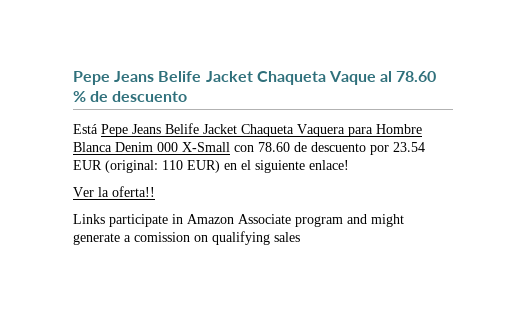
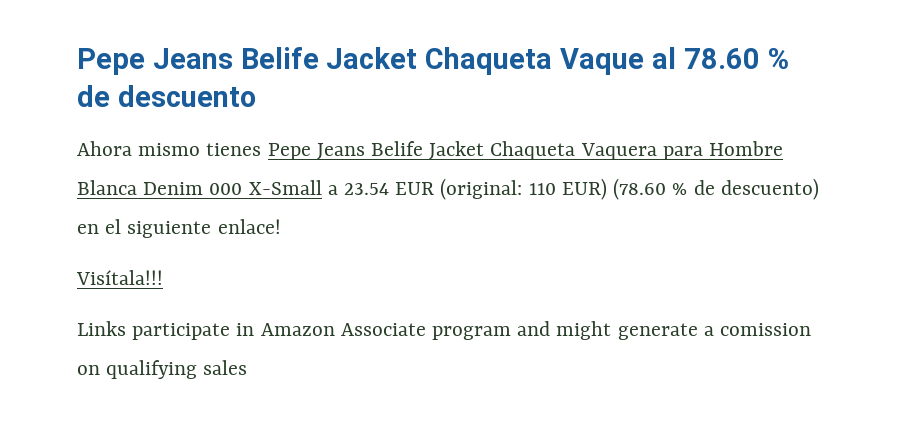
- Está Pepe Jeans Belife Jacket Chaqueta Vaquera para Hombre Blanca Denim 000 X-Small con 78.60 de descuento por 23.54 EUR (original: 110 EUR) en el siguiente enlace!
+ Ahora mismo tienes Pepe Jeans Belife Jacket Chaqueta Vaquera para Hombre Blanca Denim 000 X-Small a 23.54 EUR (original: 110 EUR) (78.60 % de descuento) en el siguiente enlace!
- Ver la oferta!!
+ Visítala!!!

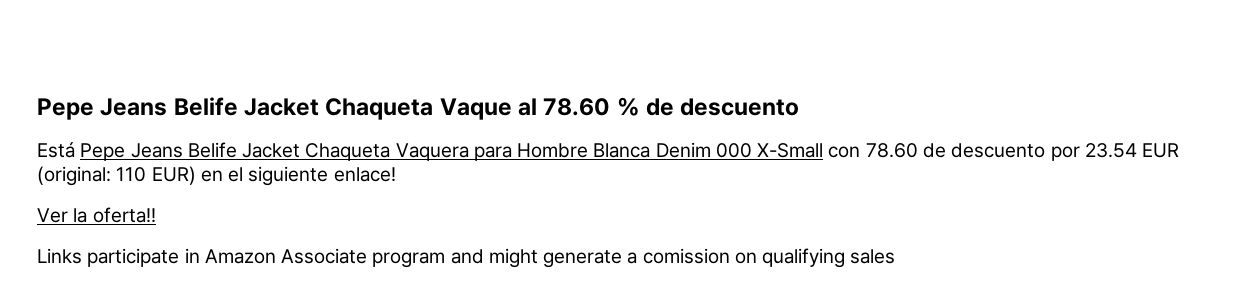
- Ahora mismo tienes Pepe Jeans Belife Jacket Chaqueta Vaquera para Hombre Blanca Denim 000 X-Small a 23.54 EUR (original: 110 EUR) (78.60 % de descuento) en el siguiente enlace!
+ Está Pepe Jeans Belife Jacket Chaqueta Vaquera para Hombre Blanca Denim 000 X-Small con 78.60 de descuento por 23.54 EUR (original: 110 EUR) en el siguiente enlace!
- Visítala!!!
+ Ver la oferta!!

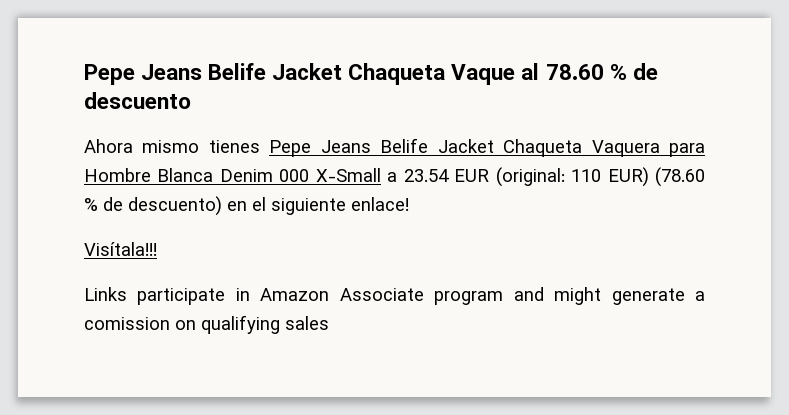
- Está Pepe Jeans Belife Jacket Chaqueta Vaquera para Hombre Blanca Denim 000 X-Small con 78.60 de descuento por 23.54 EUR (original: 110 EUR) en el siguiente enlace!
+ Ahora mismo tienes Pepe Jeans Belife Jacket Chaqueta Vaquera para Hombre Blanca Denim 000 X-Small a 23.54 EUR (original: 110 EUR) (78.60 % de descuento) en el siguiente enlace!
- Ver la oferta!!
+ Visítala!!!

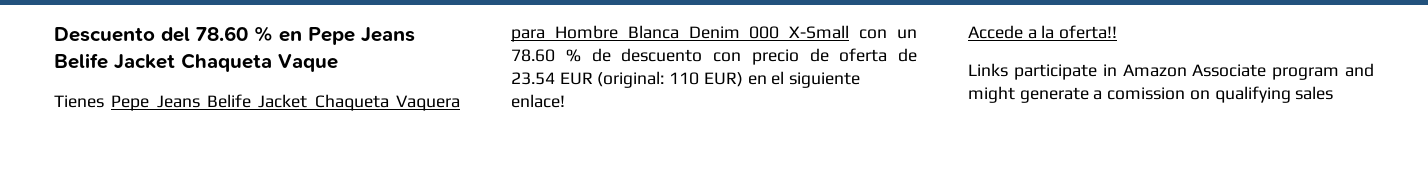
- Pepe Jeans Belife Jacket Chaqueta Vaque al 78.60 % de descuento
- Ahora mismo tienes Pepe Jeans Belife Jacket Chaqueta Vaquera para Hombre Blanca Denim 000 X-Small a 23.54 EUR (original: 110 EUR) (78.60 % de descuento) en el siguiente enlace!
+ Descuento del 78.60 % en Pepe Jeans Belife Jacket Chaqueta Vaque
+ Tienes Pepe Jeans Belife Jacket Chaqueta Vaquera para Hombre Blanca Denim 000 X-Small con un 78.60 % de descuento con precio de oferta de 23.54 EUR (original: 110 EUR) en el siguiente enlace!
- Visítala!!!
+ Accede a la oferta!!

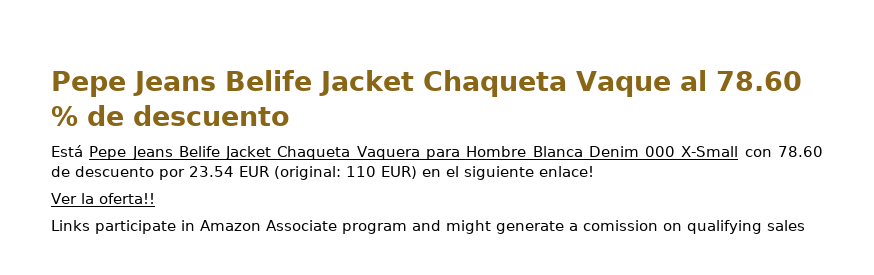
- Descuento del 78.60 % en Pepe Jeans Belife Jacket Chaqueta Vaque
- Tienes Pepe Jeans Belife Jacket Chaqueta Vaquera para Hombre Blanca Denim 000 X-Small con un 78.60 % de descuento con precio de oferta de 23.54 EUR (original: 110 EUR) en el siguiente enlace!
+ Pepe Jeans Belife Jacket Chaqueta Vaque al 78.60 % de descuento
+ Está Pepe Jeans Belife Jacket Chaqueta Vaquera para Hombre Blanca Denim 000 X-Small con 78.60 de descuento por 23.54 EUR (original: 110 EUR) en el siguiente enlace!
- Accede a la oferta!!
+ Ver la oferta!!

